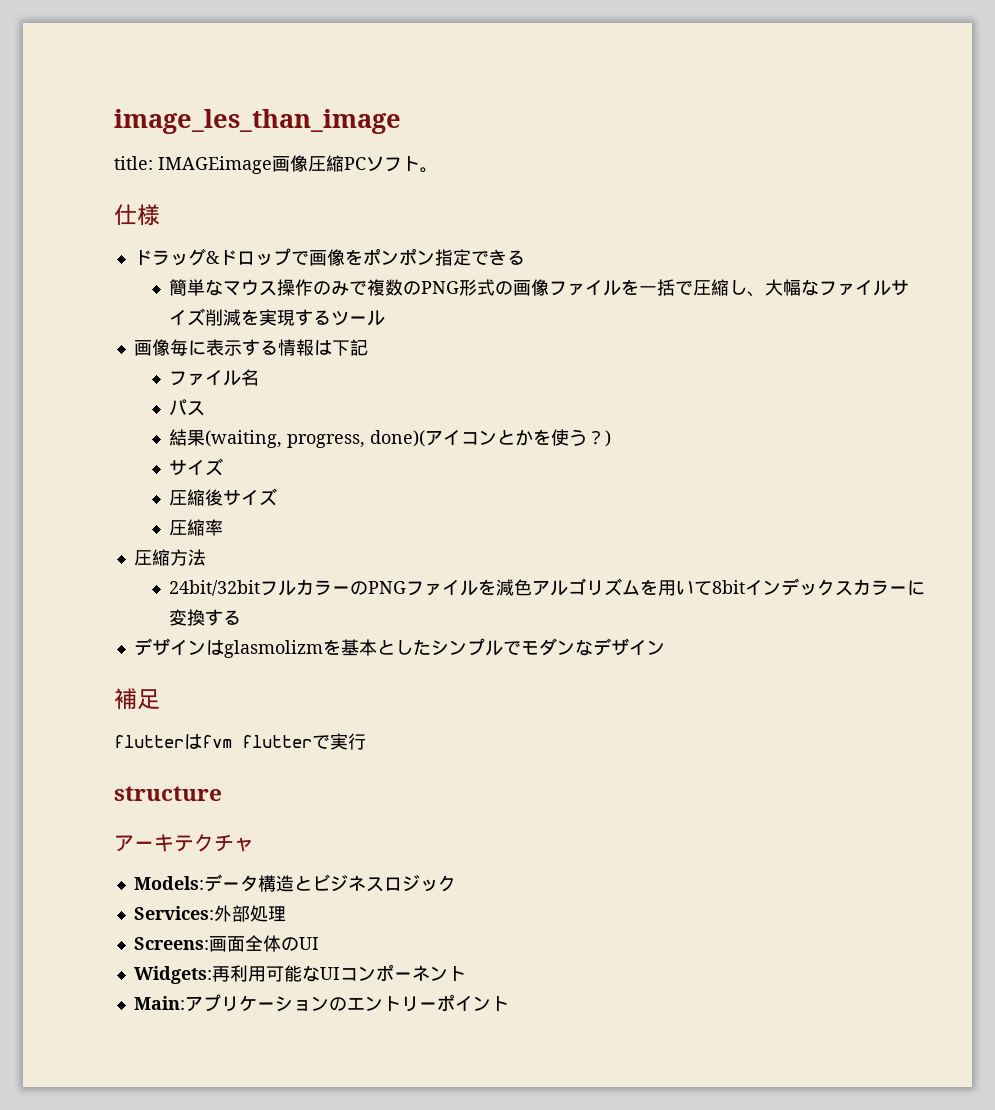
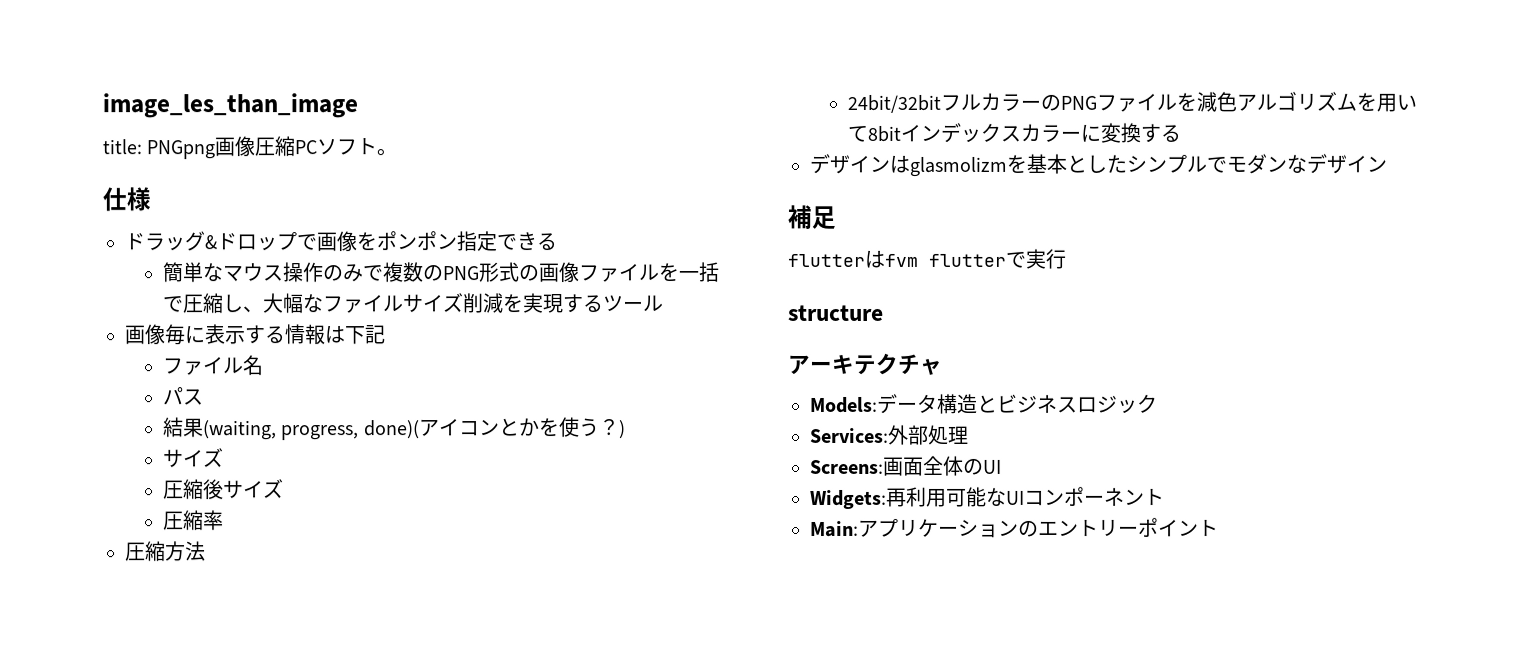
- title: IMAGEimage画像圧縮PCソフト。
+ title: PNGpng画像圧縮PCソフト。

